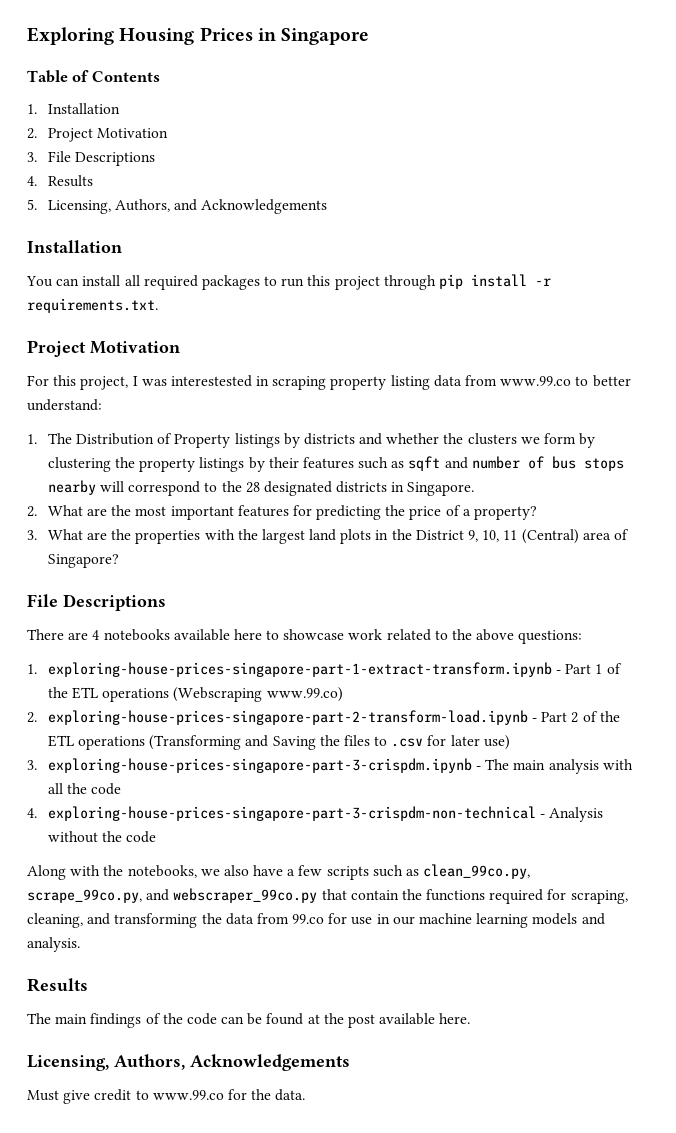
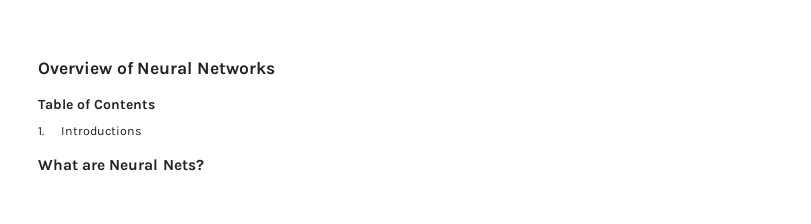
- Exploring Housing Prices in Singapore
+ Overview of Neural Networks
- 1. Installation
- 2. Project Motivation
- 3. File Descriptions
- 4. Results
- 5. Licensing, Authors, and Acknowledgements
- Installation
- You can install all required packages to run this project through pip install -r requirements.txt.
- Project Motivation
- For this project, I was interestested in scraping property listing data from www.99.co to better understand:
- 1. The Distribution of Property listings by districts and whether the clusters we form by clustering the property listings by their features such as sqft and number of bus stops nearby will correspond to the 28 designated districts in Singapore.
- 2. What are the most important features for predicting the price of a property?
- 3. What are the properties with the largest land plots in the District 9, 10, 11 (Central) area of Singapore?
- File Descriptions
- There are 4 notebooks available here to showcase work related to the above questions:
- 1. exploring-house-prices-singapore-part-1-extract-transform.ipynb - Part 1 of the ETL operations (Webscraping www.99.co)
- 2. exploring-house-prices-singapore-part-2-transform-load.ipynb - Part 2 of the ETL operations (Transforming and Saving the files to .csv for later use)
- 3. exploring-house-prices-singapore-part-3-crispdm.ipynb - The main analysis with all the code
- 4. exploring-house-prices-singapore-part-3-crispdm-non-technical - Analysis without the code
- Along with the notebooks, we also have a few scripts such as clean_99co.py, scrape_99co.py, and webscraper_99co.py that contain the functions required for scraping, cleaning, and transforming the data from 99.co for use in our machine learning models and analysis.
- Results
- The main findings of the code can be found at the post available here.
- Licensing, Authors, Acknowledgements
- Must give credit to www.99.co for the data.
+ 1. Introductions
+ What are Neural Nets?

